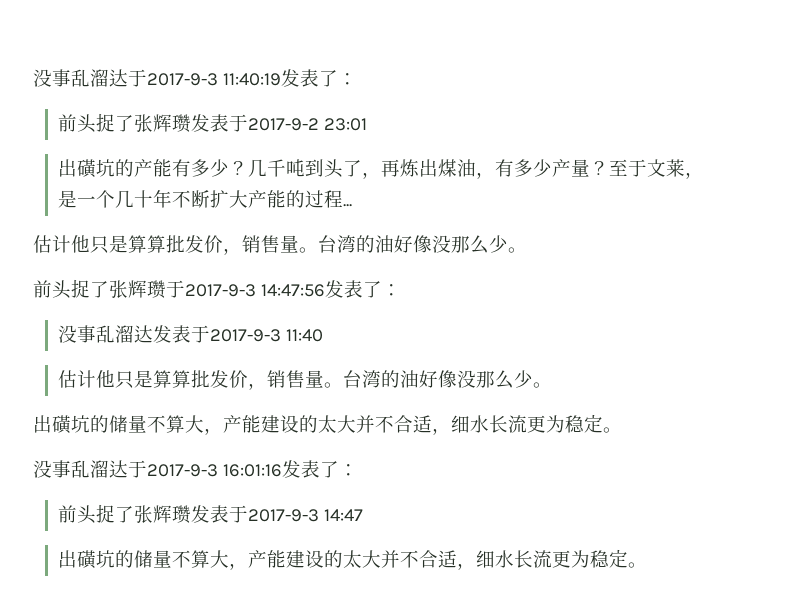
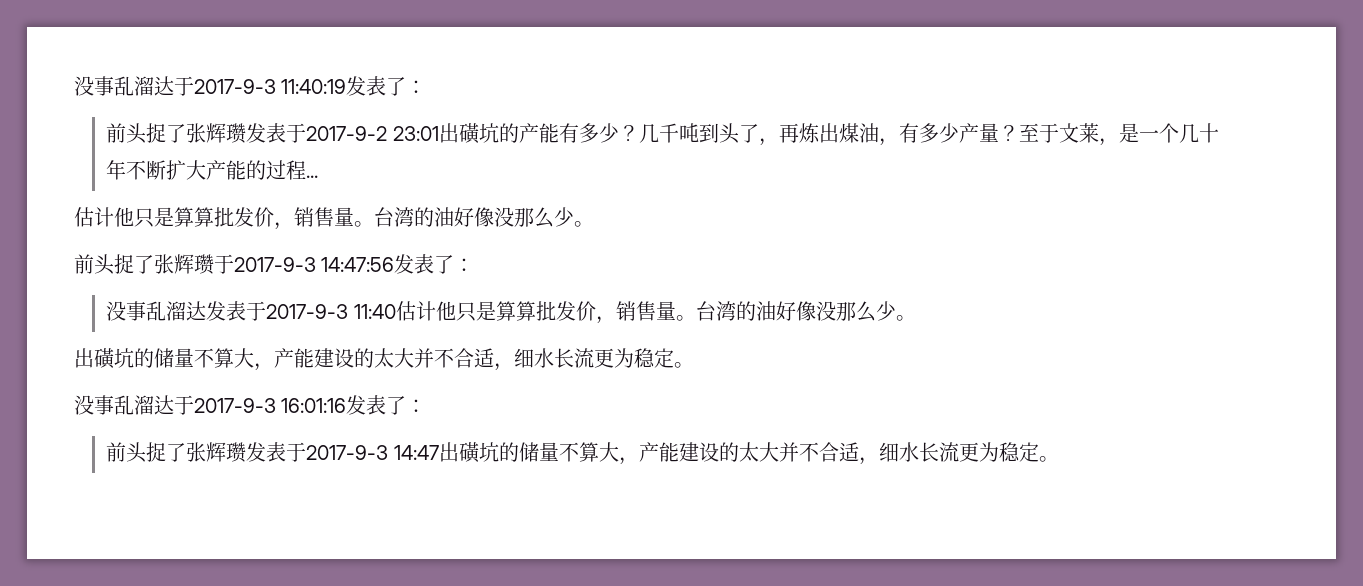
- 前头捉了张辉瓒发表于2017-9-2 23:01
- 出磺坑的产能有多少？
+ 前头捉了张辉瓒发表于2017-9-2 23:01出磺坑的产能有多少？
- 没事乱溜达发表于2017-9-3 11:40
- 估计他只是算算批发价，销售量。
+ 没事乱溜达发表于2017-9-3 11:40估计他只是算算批发价，销售量。
- 前头捉了张辉瓒发表于2017-9-3 14:47
- 出磺坑的储量不算大，产能建设的太大并不合适，细水长流更为稳定。
+ 前头捉了张辉瓒发表于2017-9-3 14:47出磺坑的储量不算大，产能建设的太大并不合适，细水长流更为稳定。

